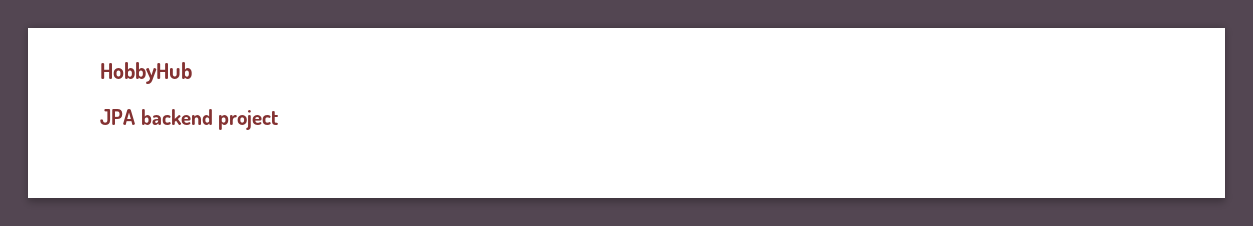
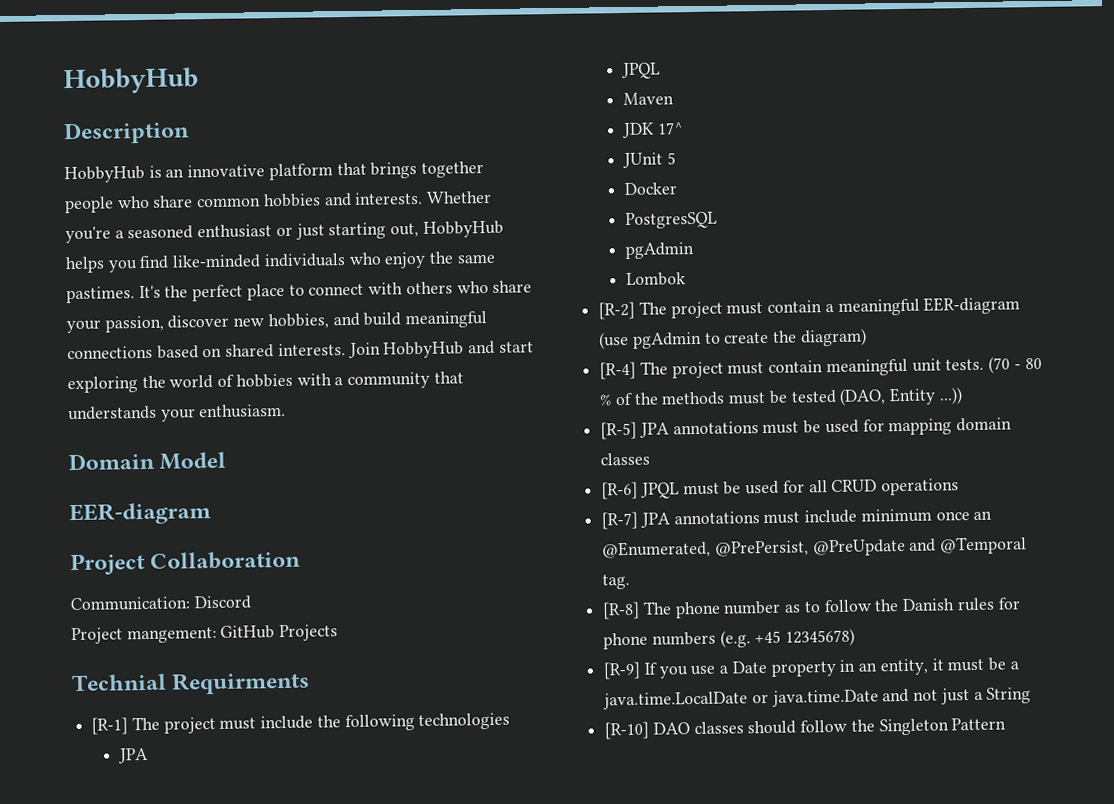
- JPA backend project
+ Description
+ HobbyHub is an innovative platform that brings together people who share common hobbies and interests. Whether you're a seasoned enthusiast or just starting out, HobbyHub helps you find like-minded individuals who enjoy the same pastimes. It's the perfect place to connect with others who share your passion, discover new hobbies, and build meaningful connections based on shared interests. Join HobbyHub and start exploring the world of hobbies with a community that understands your enthusiasm.
+ Domain Model
+ EER-diagram
+ Project Collaboration
+ Communication: Discord
+ Project mangement: GitHub Projects
+ Technial Requirments
+ [R-1] The project must include the following technologies
+ JPA
+ JPQL
+ Maven
+ JDK 17^
+ JUnit 5
+ Docker
+ PostgresSQL
+ pgAdmin
+ Lombok
+ [R-2] The project must contain a meaningful EER-diagram (use pgAdmin to create the diagram)
+ [R-4] The project must contain meaningful unit tests. (70 - 80 % of the methods must be tested (DAO, Entity ...))
+ [R-5] JPA annotations must be used for mapping domain classes
+ [R-6] JPQL must be used for all CRUD operations
+ [R-7] JPA annotations must include minimum once an @Enumerated, @PrePersist, @PreUpdate and @Temporal tag.
+ [R-8] The phone number as to follow the Danish rules for phone numbers (e.g. +45 12345678)
+ [R-9] If you use a Date property in an entity, it must be a java.time.LocalDate or java.time.Date and not just a String
+ [R-10] DAO classes should follow the Singleton Pattern

